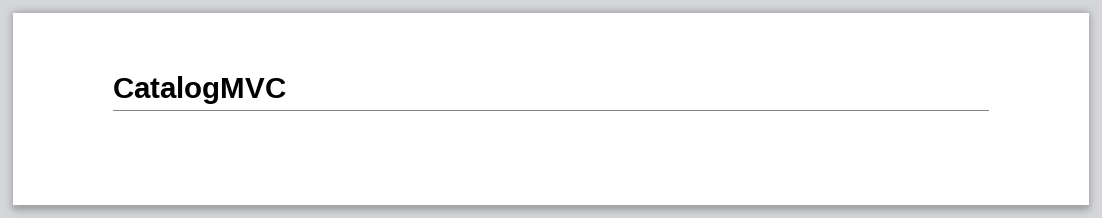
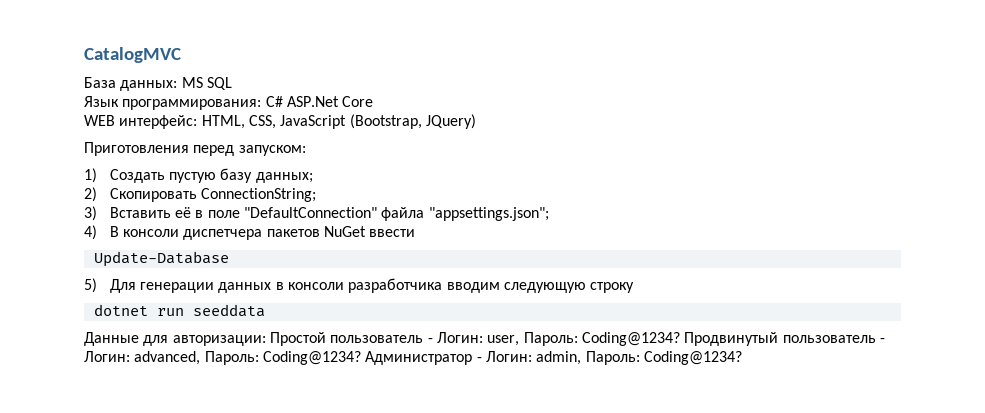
+ База данных: MS SQL
+ Язык программирования: C# ASP.Net Core
+ WEB интерфейс: HTML, CSS, JavaScript (Bootstrap, JQuery)
+ Приготовления перед запуском:
+ 1) Создать пустую базу данных;
+ 2) Скопировать ConnectionString;
+ 3) Вставить её в поле "DefaultConnection" файла "appsettings.json";
+ 4) В консоли диспетчера пакетов NuGet ввести
+ Update-Database
+ 5) Для генерации данных в консоли разработчика вводим следующую строку
+ dotnet run seeddata
+ Данные для авторизации: Простой пользователь - Логин: user, Пароль: Coding@1234? Продвинутый пользователь - Логин: advanced, Пароль: Coding@1234? Администратор - Логин: admin, Пароль: Coding@1234?

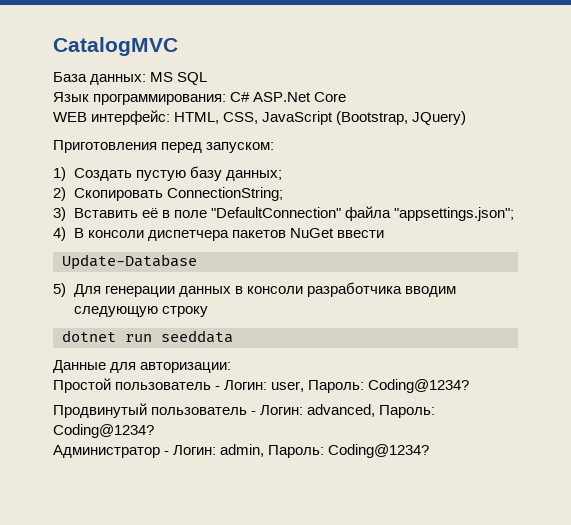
- Данные для авторизации: Простой пользователь - Логин: user, Пароль: Coding@1234? Продвинутый пользователь - Логин: advanced, Пароль: Coding@1234? Администратор - Логин: admin, Пароль: Coding@1234?
+ Данные для авторизации:
+ Простой пользователь - Логин: user, Пароль: Coding@1234?
+ Продвинутый пользователь - Логин: advanced, Пароль: Coding@1234?
+ Администратор - Логин: admin, Пароль: Coding@1234?

